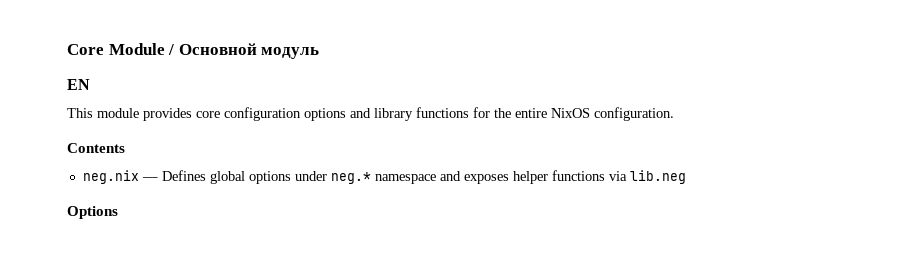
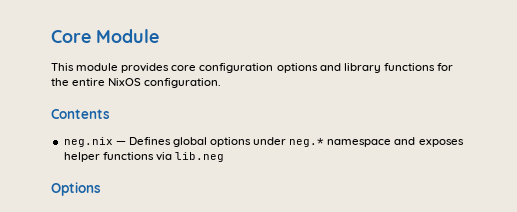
- Core Module / Основной модуль
- EN
+ Core Module

